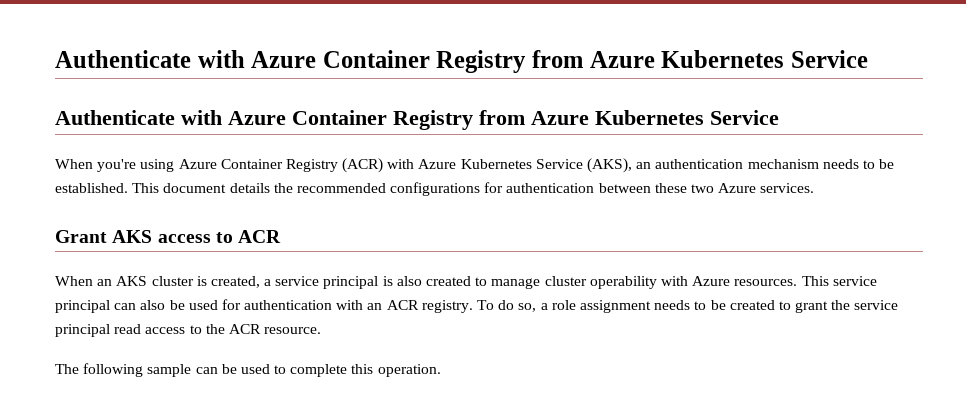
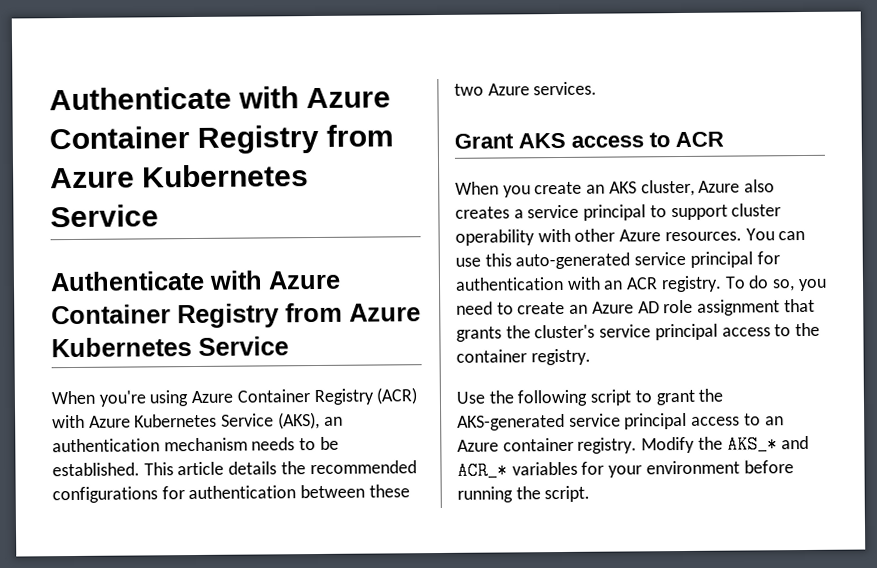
- This document details the recommended configurations for authentication between these two Azure services.
+ This article details the recommended configurations for authentication between these two Azure services.
- When an AKS cluster is created, a service principal is also created to manage cluster operability with Azure resources.
+ When you create an AKS cluster, Azure also creates a service principal to support cluster operability with other Azure resources.
- This service principal can also be used for authentication with an ACR registry.
+ You can use this auto-generated service principal for authentication with an ACR registry.
- To do so, a role assignment needs to be created to grant the service principal read access to the ACR resource.
- The following sample can be used to complete this operation.
+ To do so, you need to create an Azure AD role assignment that grants the cluster's service principal access to the container registry.
+ Use the following script to grant the AKS-generated service principal access to an Azure container registry. Modify the AKS_* and ACR_* variables for your environment before running the script.

